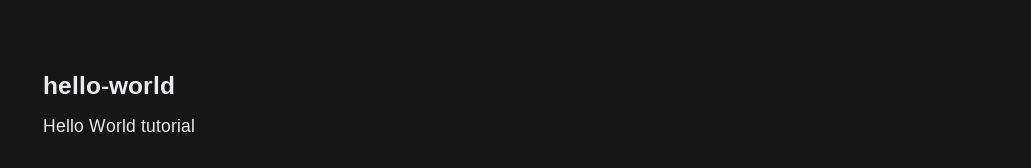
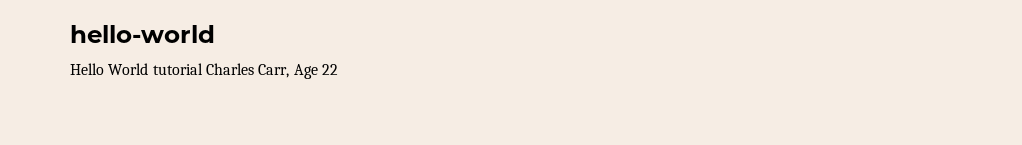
- Hello World tutorial
+ Hello World tutorial Charles Carr, Age 22

